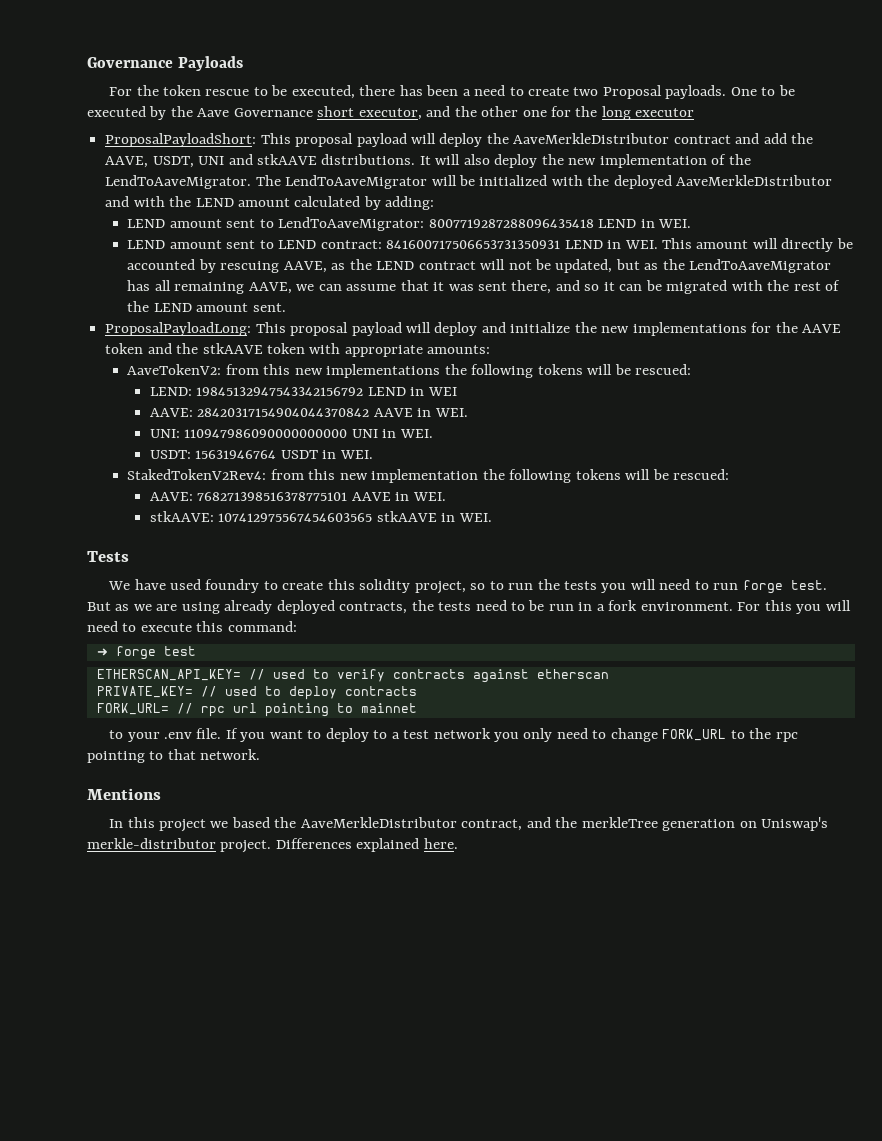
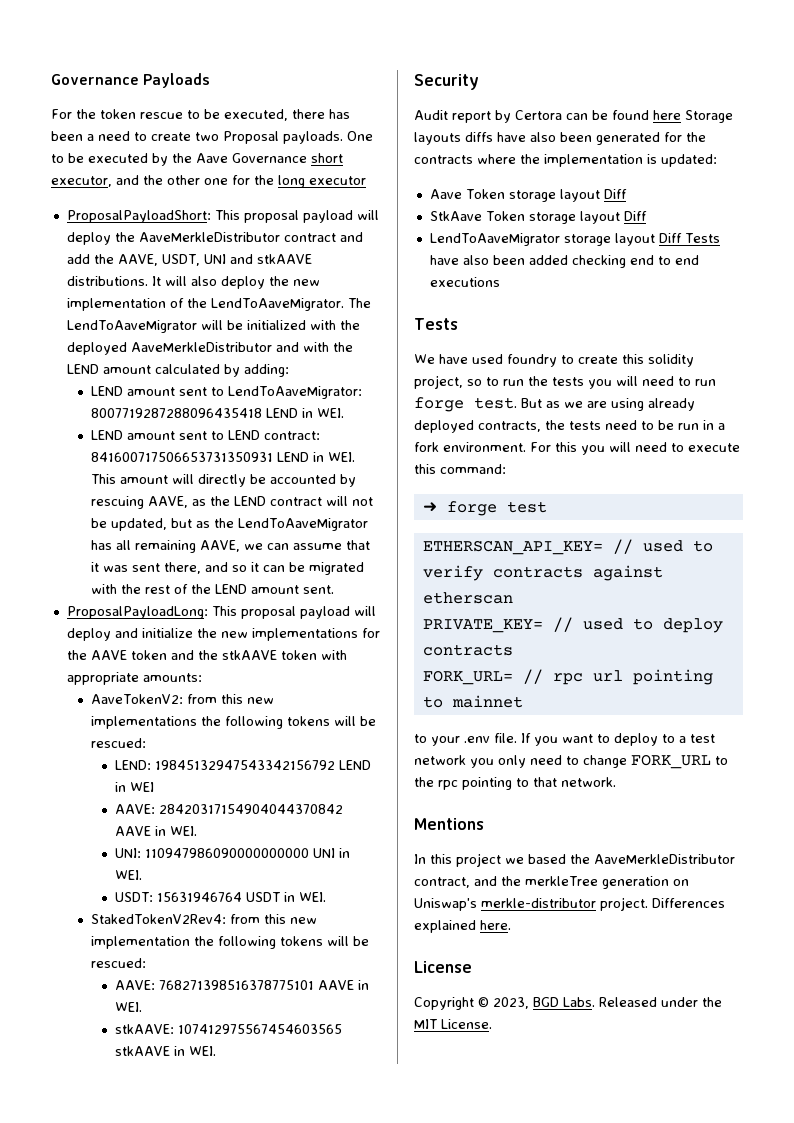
+ Security
+ Audit report by Certora can be found here Storage layouts diffs have also been generated for the contracts where the implementation is updated:
+ Aave Token storage layout Diff
+ StkAave Token storage layout Diff
+ LendToAaveMigrator storage layout Diff Tests have also been added checking end to end executions
+ License
+ Copyright © 2023, BGD Labs. Released under the MIT License.

